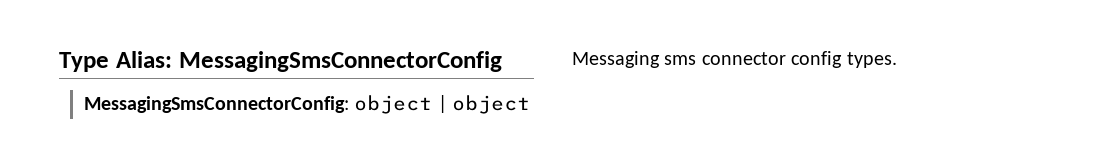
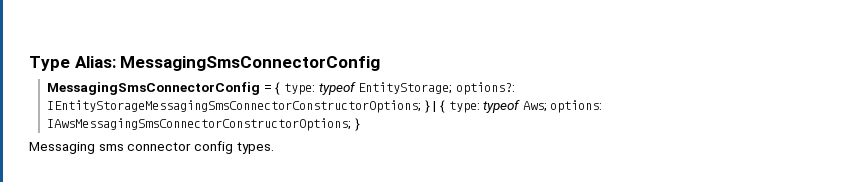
- MessagingSmsConnectorConfig: object | object
+ MessagingSmsConnectorConfig = { type: typeof EntityStorage; options?: IEntityStorageMessagingSmsConnectorConstructorOptions; } | { type: typeof Aws; options: IAwsMessagingSmsConnectorConstructorOptions; }

